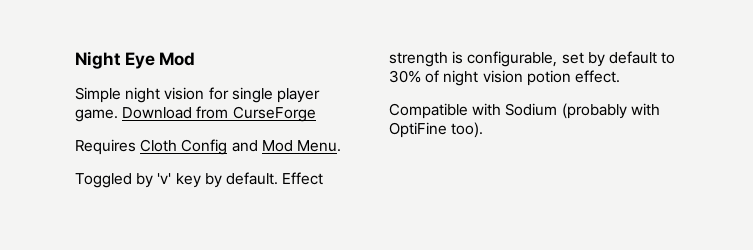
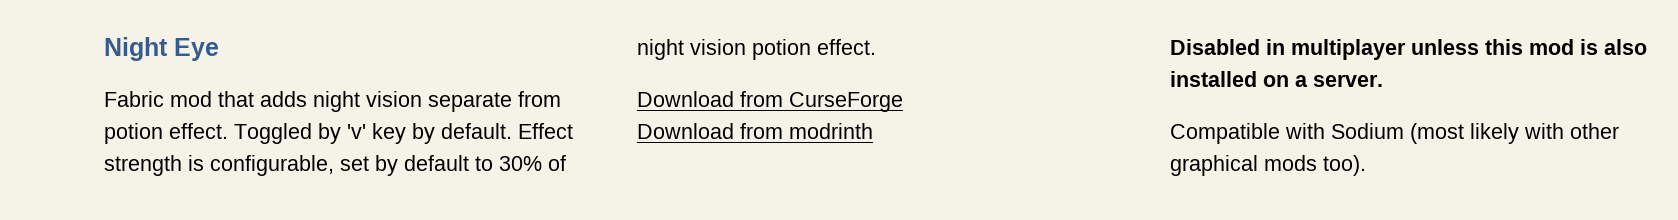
- Night Eye Mod
- Simple night vision for single player game. Download from CurseForge
- Requires Cloth Config and Mod Menu.
- Toggled by 'v' key by default.
+ Night Eye
+ Fabric mod that adds night vision separate from potion effect. Toggled by 'v' key by default.
- Compatible with Sodium (probably with OptiFine too).
+ Download from CurseForge
+ Download from modrinth
+ Disabled in multiplayer unless this mod is also installed on a server.
+ Compatible with Sodium (most likely with other graphical mods too).

